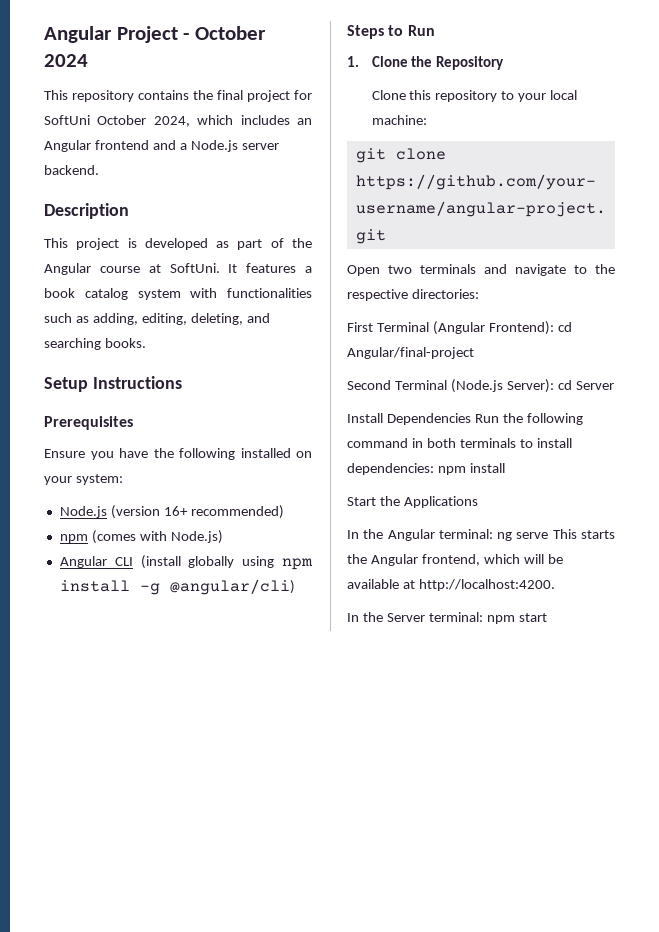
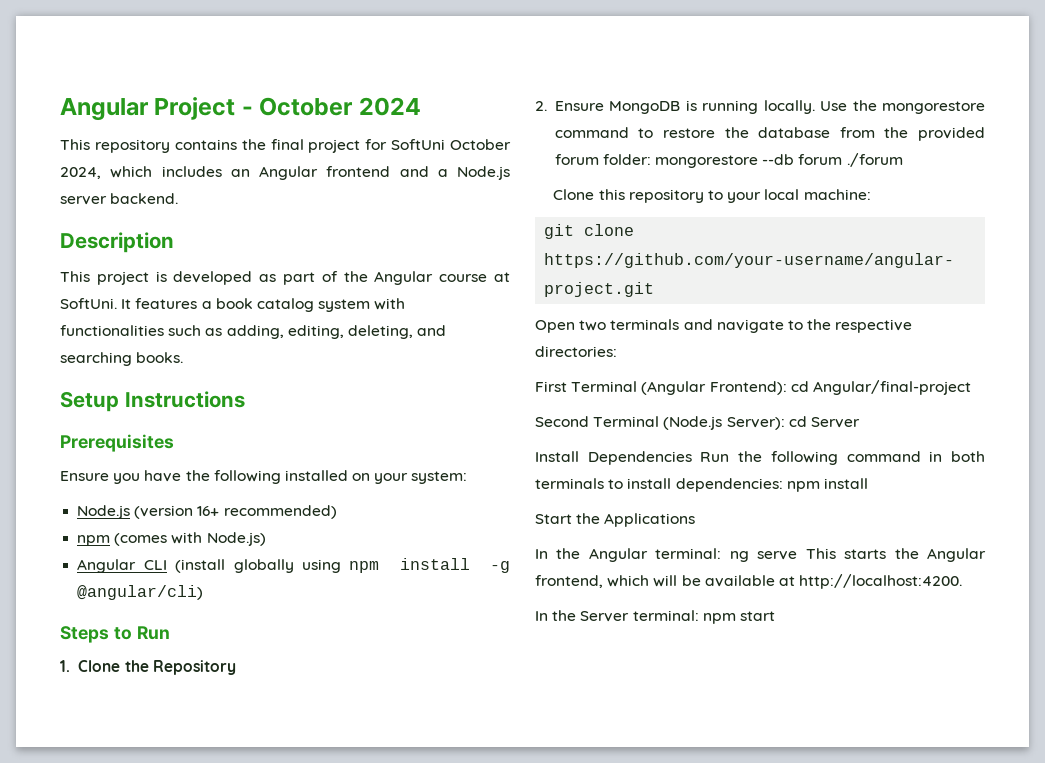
+ 2. Ensure MongoDB is running locally. Use the mongorestore command to restore the database from the provided forum folder: mongorestore --db forum ./forum

